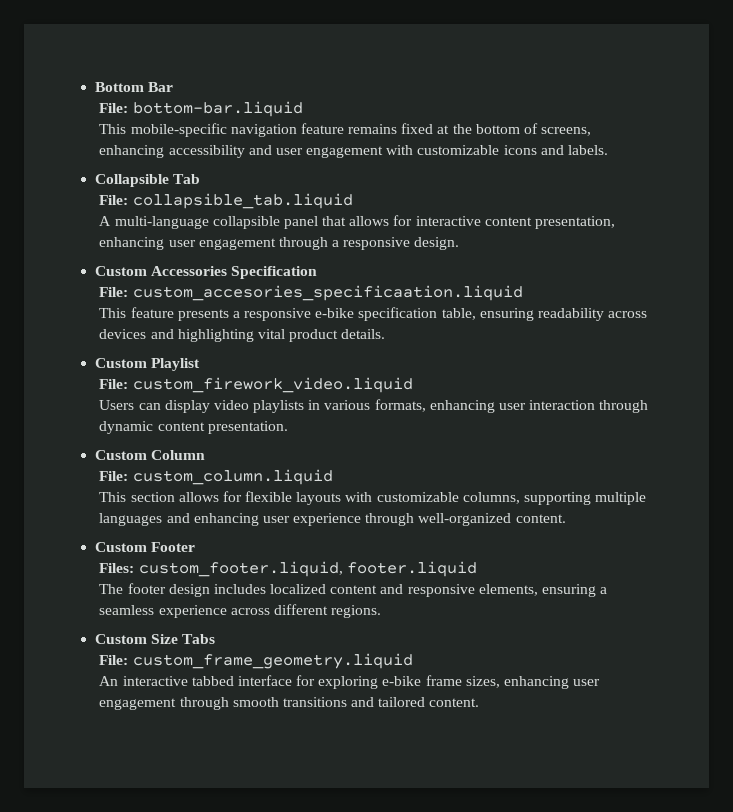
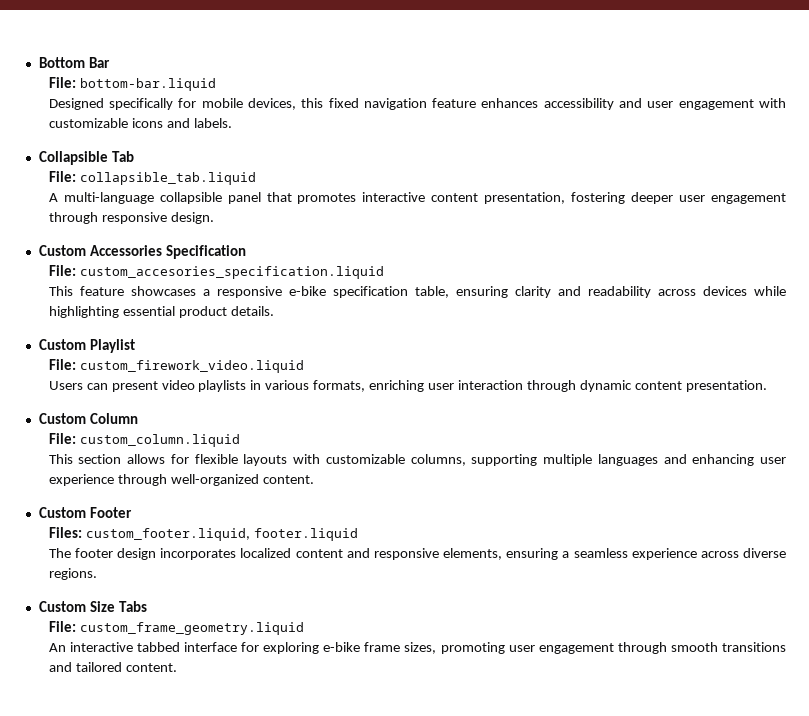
- This mobile-specific navigation feature remains fixed at the bottom of screens, enhancing accessibility and user engagement with customizable icons and labels.
+ Designed specifically for mobile devices, this fixed navigation feature enhances accessibility and user engagement with customizable icons and labels.
- A multi-language collapsible panel that allows for interactive content presentation, enhancing user engagement through a responsive design.
+ A multi-language collapsible panel that promotes interactive content presentation, fostering deeper user engagement through responsive design.
- File: custom_accesories_specificaation.liquid
+ File: custom_accesories_specification.liquid
- This feature presents a responsive e-bike specification table, ensuring readability across devices and highlighting vital product details.
+ This feature showcases a responsive e-bike specification table, ensuring clarity and readability across devices while highlighting essential product details.
- Users can display video playlists in various formats, enhancing user interaction through dynamic content presentation.
+ Users can present video playlists in various formats, enriching user interaction through dynamic content presentation.
- The footer design includes localized content and responsive elements, ensuring a seamless experience across different regions.
+ The footer design incorporates localized content and responsive elements, ensuring a seamless experience across diverse regions.
- An interactive tabbed interface for exploring e-bike frame sizes, enhancing user engagement through smooth transitions and tailored content.
+ An interactive tabbed interface for exploring e-bike frame sizes, promoting user engagement through smooth transitions and tailored content.

